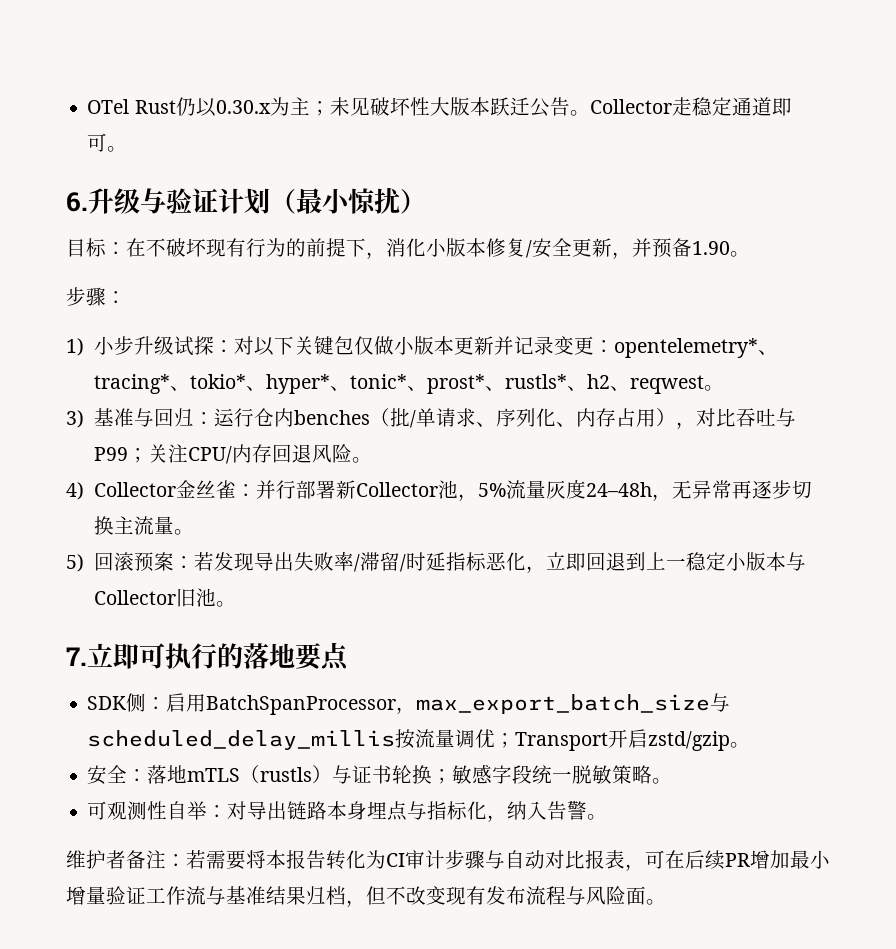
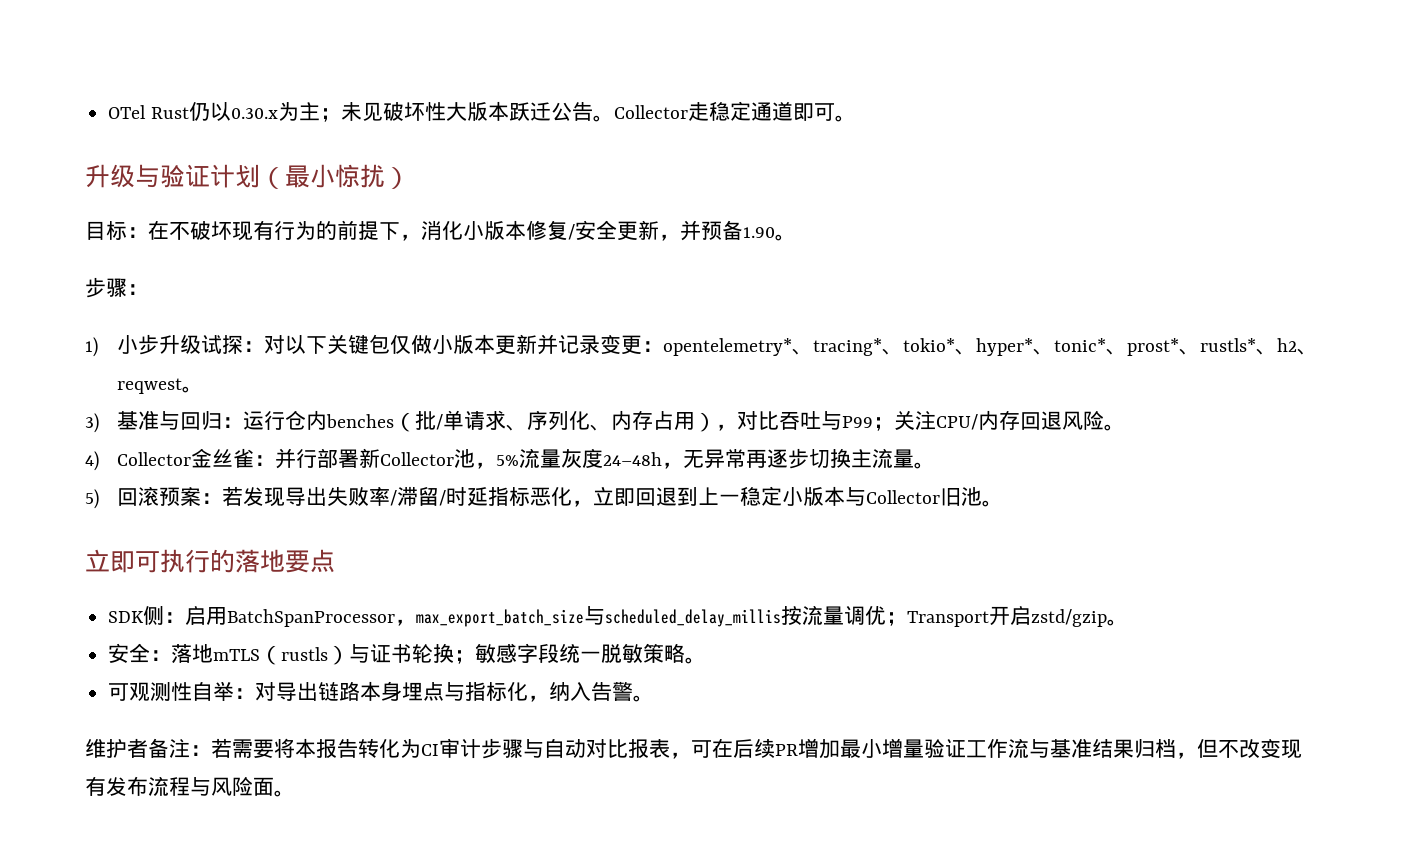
- 6.升级与验证计划（最小惊扰）
+ 升级与验证计划（最小惊扰）
- 7.立即可执行的落地要点
+ 立即可执行的落地要点

